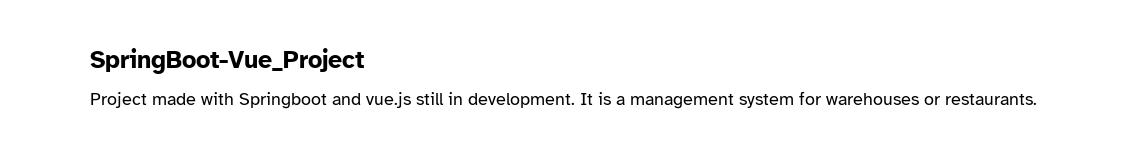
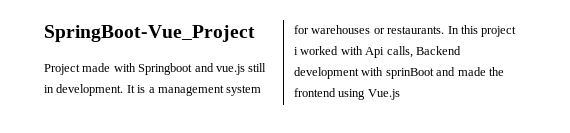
+ In this project i worked with Api calls, Backend development with sprinBoot and made the frontend using Vue.js

